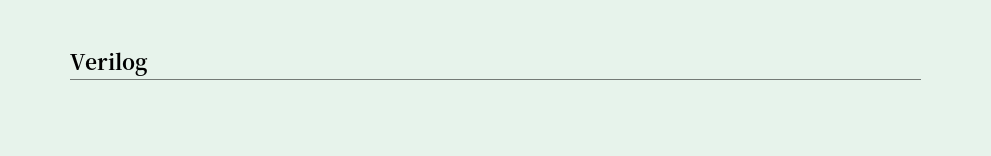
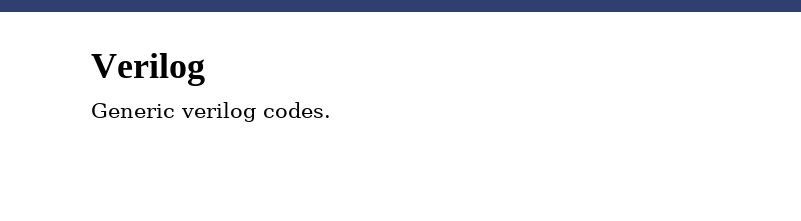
+ Generic verilog codes.

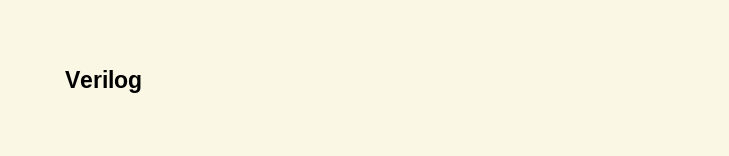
- Generic verilog codes.

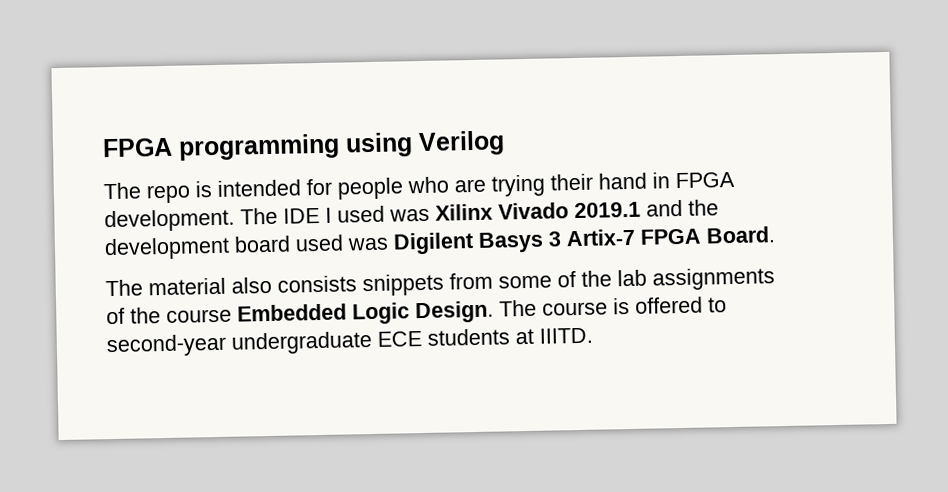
- Verilog
+ FPGA programming using Verilog
+ The repo is intended for people who are trying their hand in FPGA development. The IDE I used was Xilinx Vivado 2019.1 and the development board used was Digilent Basys 3 Artix-7 FPGA Board.
+ The material also consists snippets from some of the lab assignments of the course Embedded Logic Design. The course is offered to second-year undergraduate ECE students at IIITD.

